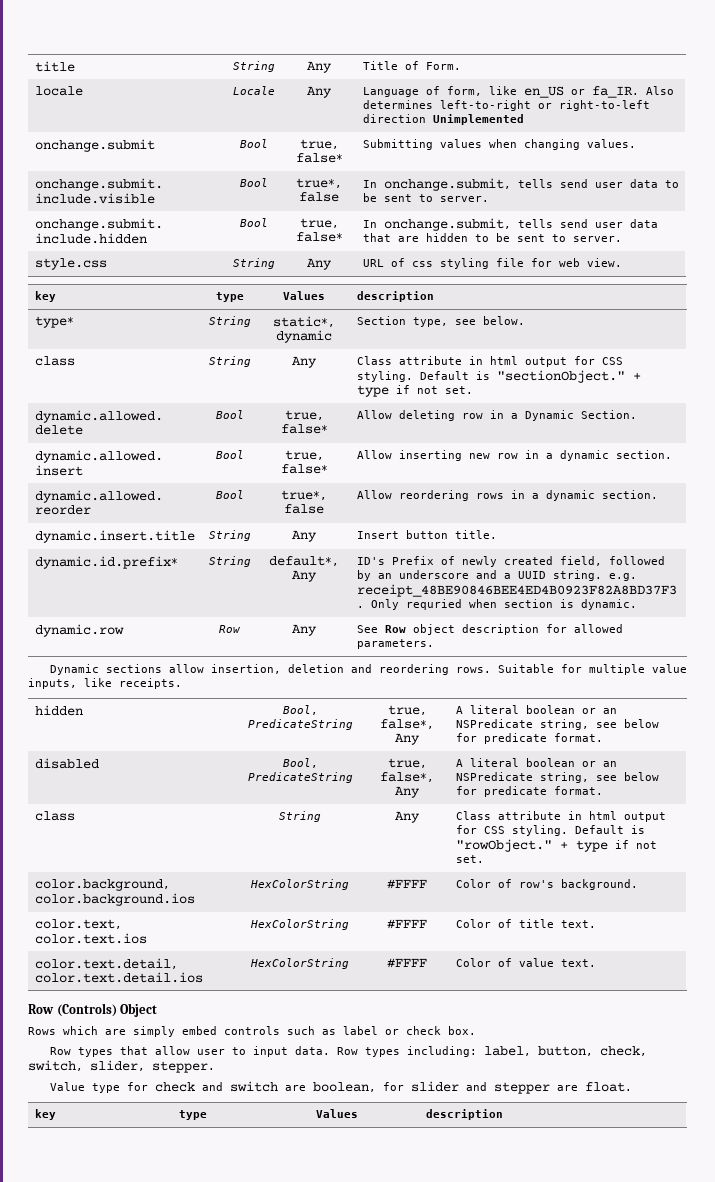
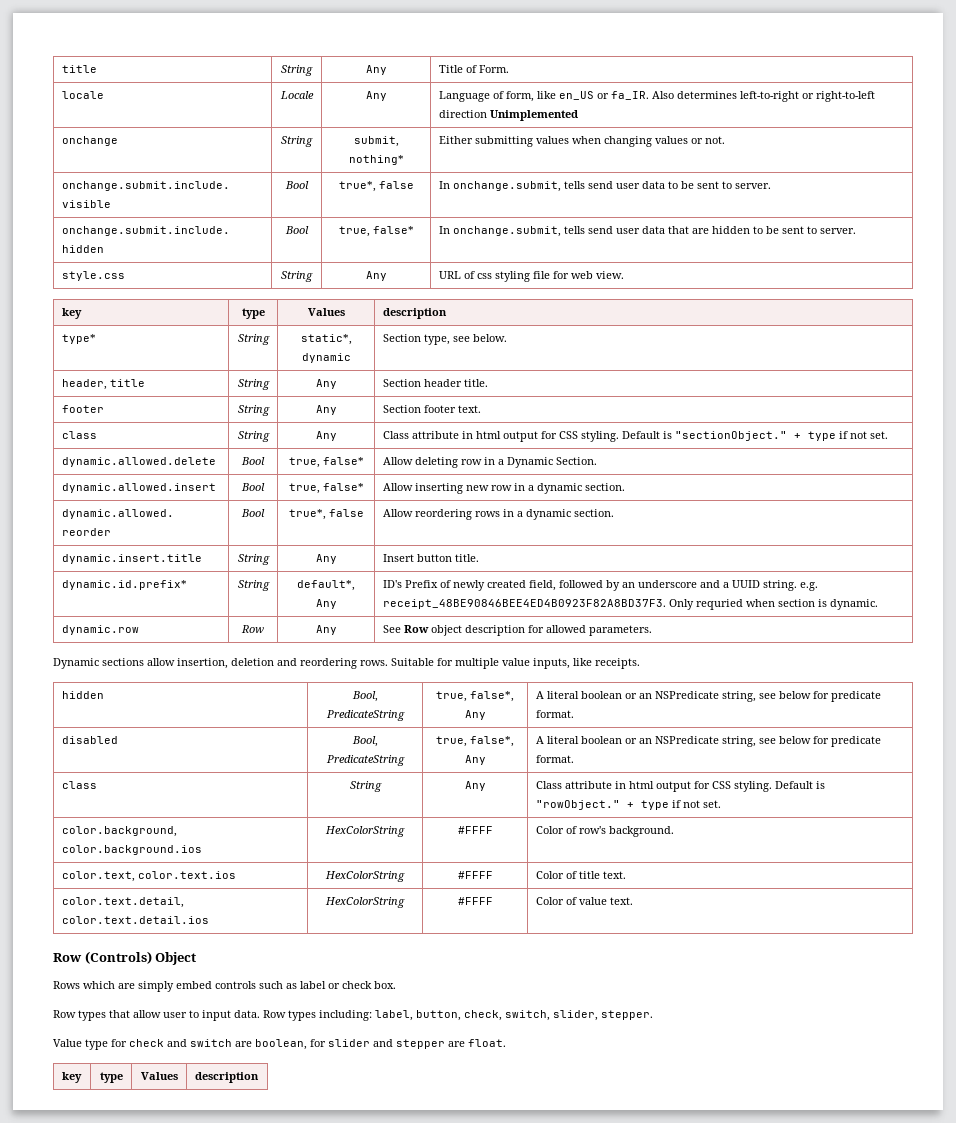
- onchange.submit | Bool | true, false* | Submitting values when changing values.
+ onchange | String | submit, nothing* | Either submitting values when changing values or not.
+ header, title | String | Any | Section header title.
+ footer | String | Any | Section footer text.

